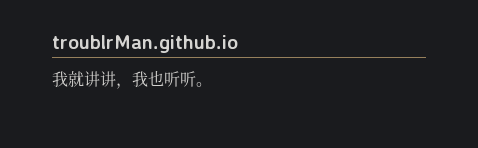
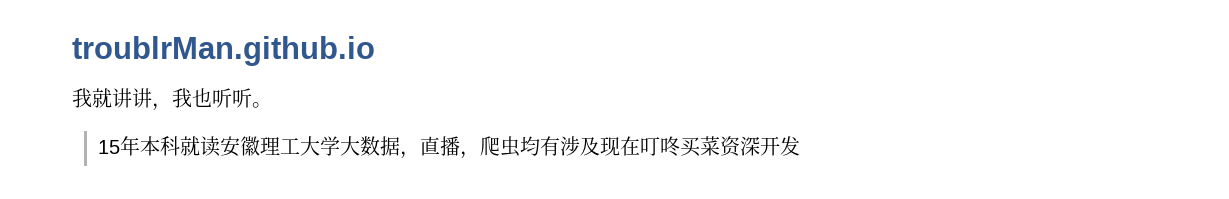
+ 15年本科就读安徽理工大学大数据，直播，爬虫均有涉及现在叮咚买菜资深开发

